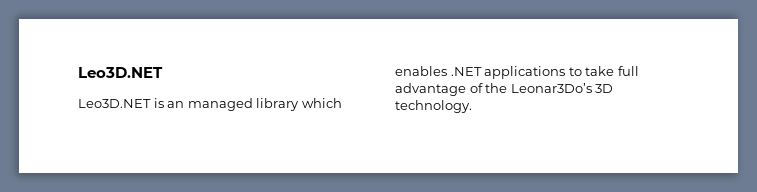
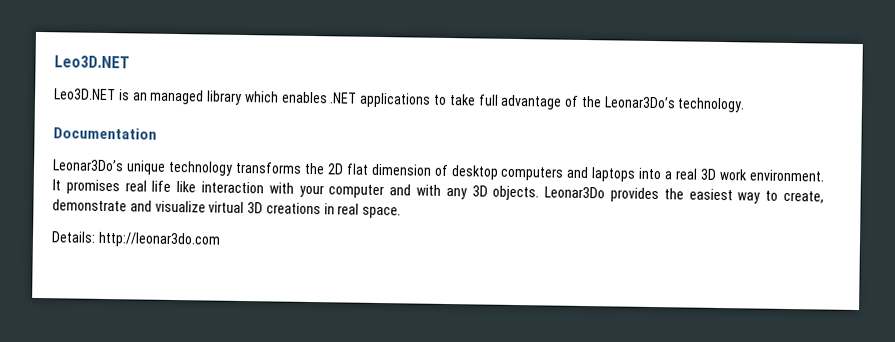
- Leo3D.NET is an managed library which enables .NET applications to take full advantage of the Leonar3Do’s 3D technology.
+ Leo3D.NET is an managed library which enables .NET applications to take full advantage of the Leonar3Do’s technology.
+ Documentation
+ Leonar3Do’s unique technology transforms the 2D flat dimension of desktop computers and laptops into a real 3D work environment. It promises real life like interaction with your computer and with any 3D objects. Leonar3Do provides the easiest way to create, demonstrate and visualize virtual 3D creations in real space.
+ Details: http://leonar3do.com

